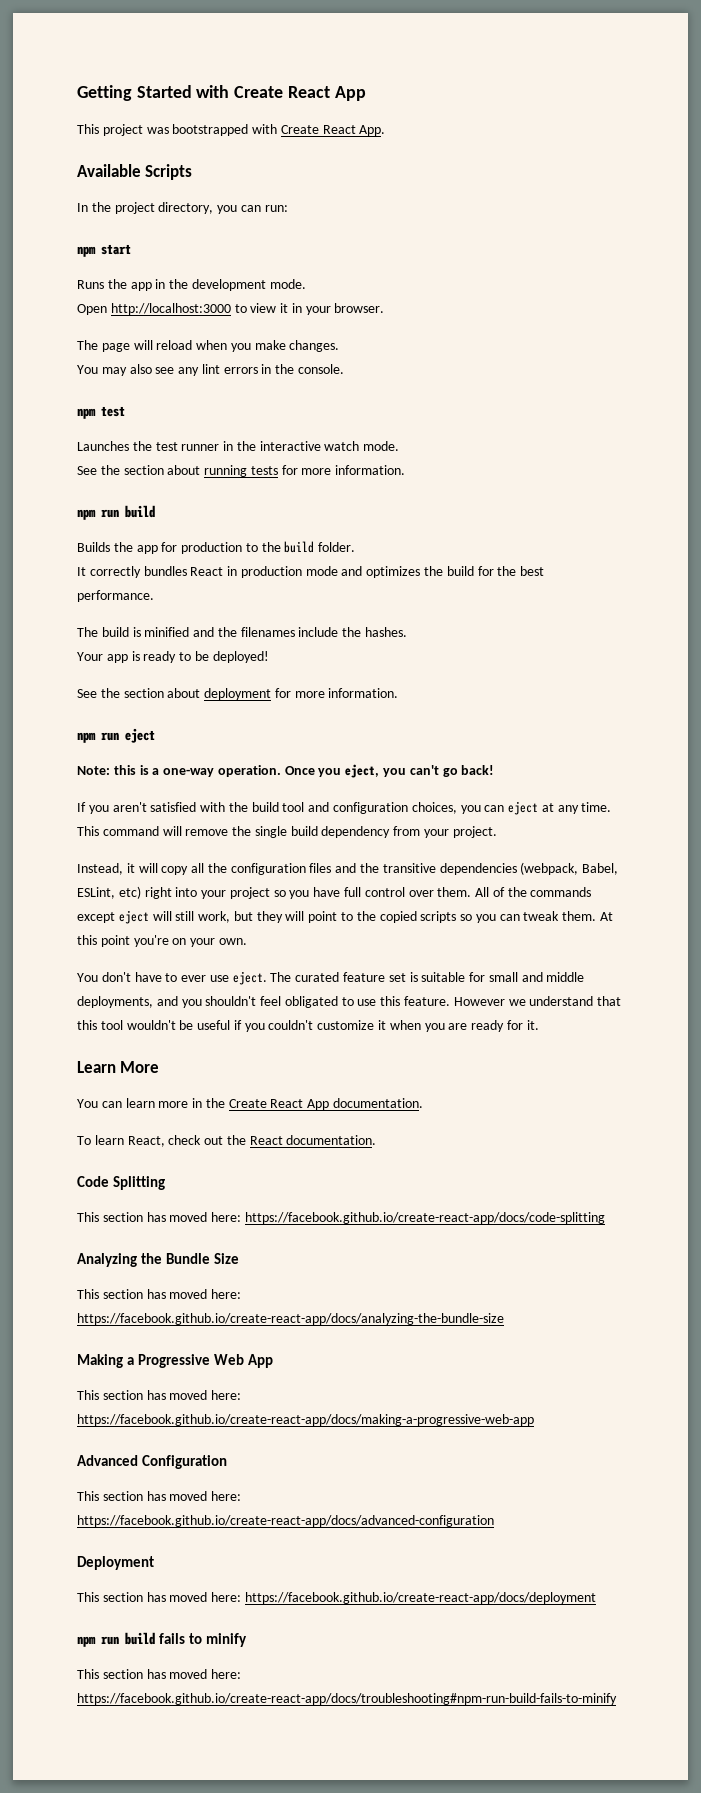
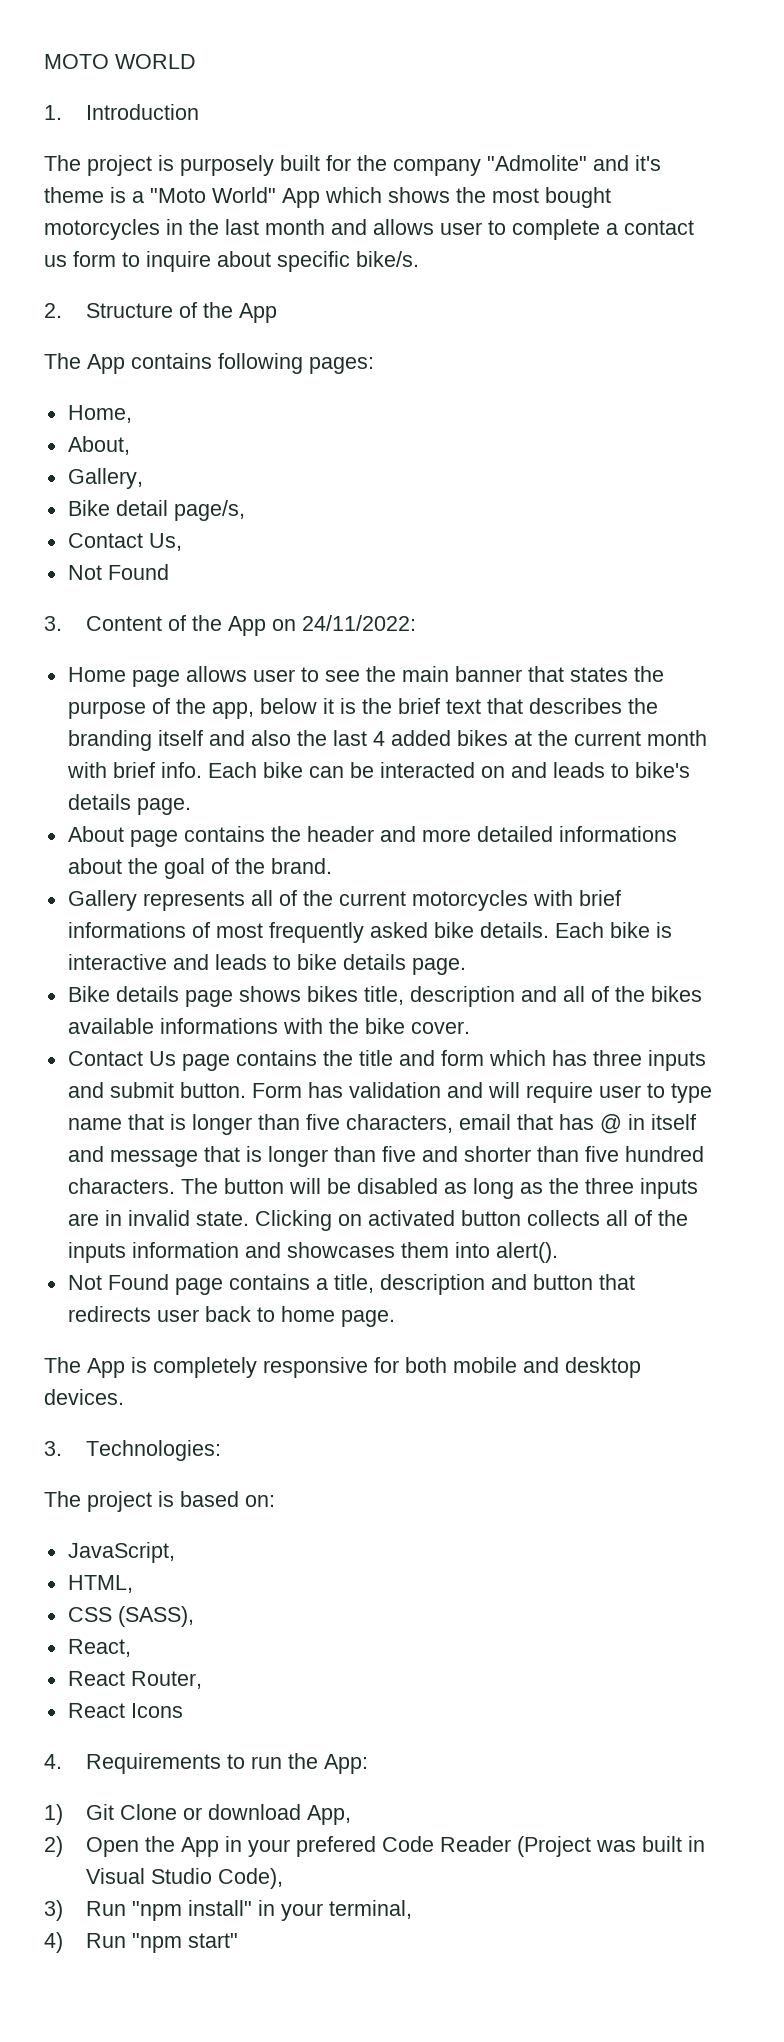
- Getting Started with Create React App
- This project was bootstrapped with Create React App.
- Available Scripts
- In the project directory, you can run:
- npm start
- Runs the app in the development mode.
- Open http://localhost:3000 to view it in your browser.
- The page will reload when you make changes.
- You may also see any lint errors in the console.
- npm test
- Launches the test runner in the interactive watch mode.
- See the section about running tests for more information.
- npm run build
- Builds the app for production to the build folder.
- It correctly bundles React in production mode and optimizes the build for the best performance.
- The build is minified and the filenames include the hashes.
- Your app is ready to be deployed!
- See the section about deployment for more information.
- npm run eject
- Note: this is a one-way operation. Once you eject, you can't go back!
- If you aren't satisfied with the build tool and configuration choices, you can eject at any time. This command will remove the single build dependency from your project.
- Instead, it will copy all the configuration files and the transitive dependencies (webpack, Babel, ESLint, etc) right into your project so you have full control over them. All of the commands except eject will still work, but they will point to the copied scripts so you can tweak them. At this point you're on your own.
- You don't have to ever use eject. The curated feature set is suitable for small and middle deployments, and you shouldn't feel obligated to use this feature. However we understand that this tool wouldn't be useful if you couldn't customize it when you are ready for it.
- Learn More
- You can learn more in the Create React App documentation.
- To learn React, check out the React documentation.
- Code Splitting
- This section has moved here: https://facebook.github.io/create-react-app/docs/code-splitting
- Analyzing the Bundle Size
- This section has moved here: https://facebook.github.io/create-react-app/docs/analyzing-the-bundle-size
- Making a Progressive Web App
- This section has moved here: https://facebook.github.io/create-react-app/docs/making-a-progressive-web-app
- Advanced Configuration
- This section has moved here: https://facebook.github.io/create-react-app/docs/advanced-configuration
- Deployment
- This section has moved here: https://facebook.github.io/create-react-app/docs/deployment
- npm run build fails to minify
- This section has moved here: https://facebook.github.io/create-react-app/docs/troubleshooting#npm-run-build-fails-to-minify
+ MOTO WORLD
+ 1. Introduction
+ The project is purposely built for the company "Admolite" and it's theme is a "Moto World" App which shows the most bought motorcycles in the last month and allows user to complete a contact us form to inquire about specific bike/s.
+ 2. Structure of the App
+ The App contains following pages:
+ Home,
+ About,
+ Gallery,
+ Bike detail page/s,
+ Contact Us,
+ Not Found
+ 3. Content of the App on 24/11/2022:
+ Home page allows user to see the main banner that states the purpose of the app, below it is the brief text that describes the branding itself and also the last 4 added bikes at the current month with brief info. Each bike can be interacted on and leads to bike's details page.
+ About page contains the header and more detailed informations about the goal of the brand.
+ Gallery represents all of the current motorcycles with brief informations of most frequently asked bike details. Each bike is interactive and leads to bike details page.
+ Bike details page shows bikes title, description and all of the bikes available informations with the bike cover.
+ Contact Us page contains the title and form which has three inputs and submit button. Form has validation and will require user to type name that is longer than five characters, email that has @ in itself and message that is longer than five and shorter than five hundred characters. The button will be disabled as long as the three inputs are in invalid state. Clicking on activated button collects all of the inputs information and showcases them into alert().
+ Not Found page contains a title, description and button that redirects user back to home page.
+ The App is completely responsive for both mobile and desktop devices.
+ 3. Technologies:
+ The project is based on:
+ JavaScript,
+ HTML,
+ CSS (SASS),
+ React,
+ React Router,
+ React Icons
+ 4. Requirements to run the App:
+ 1) Git Clone or download App,
+ 2) Open the App in your prefered Code Reader (Project was built in Visual Studio Code),
+ 3) Run "npm install" in your terminal,
+ 4) Run "npm start"

